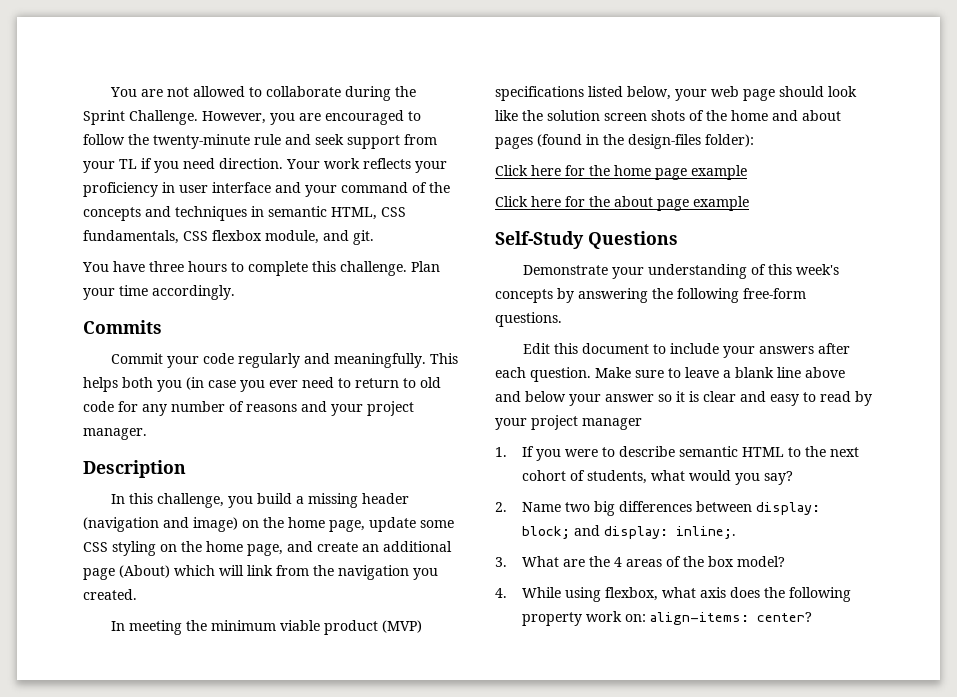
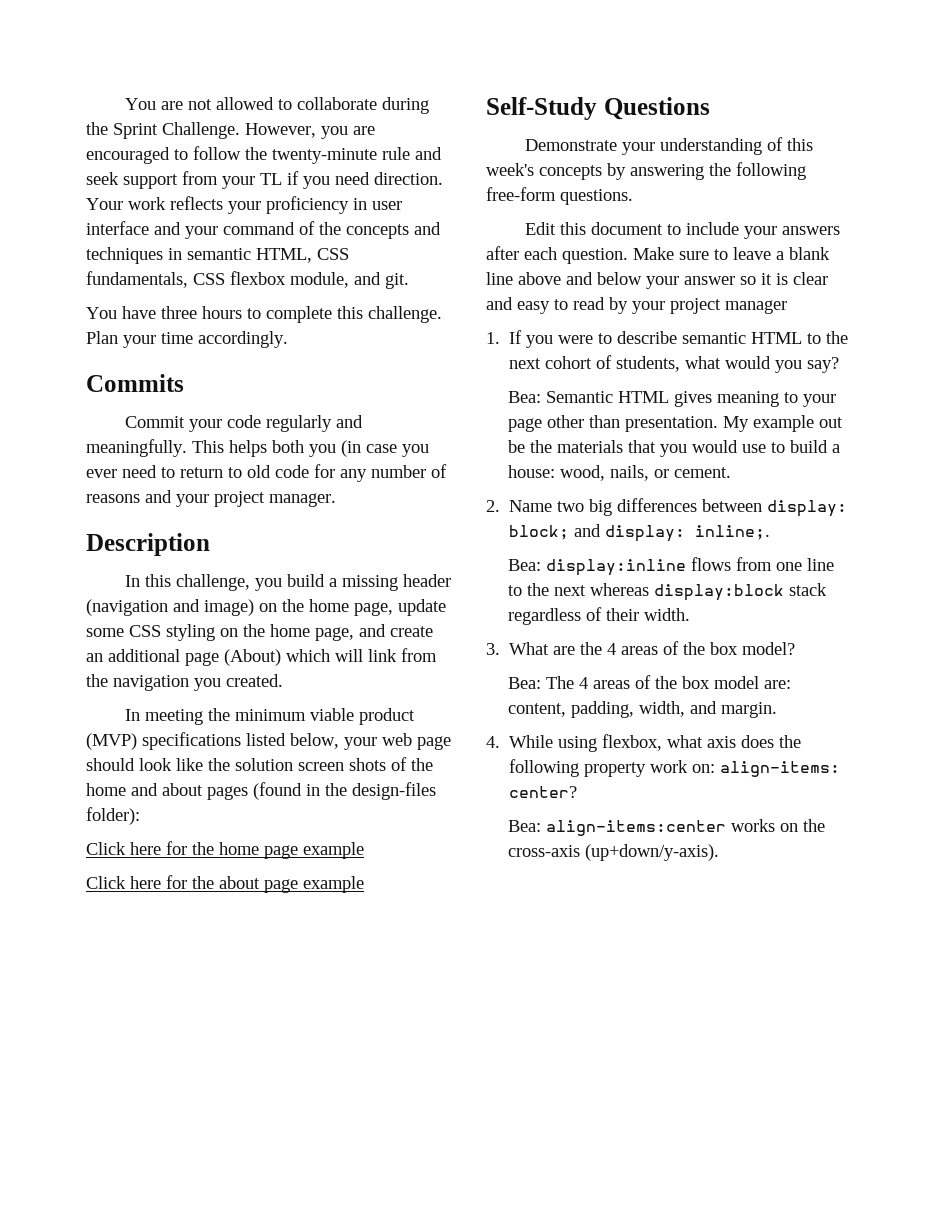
+ Bea: Semantic HTML gives meaning to your page other than presentation. My example out be the materials that you would use to build a house: wood, nails, or cement.
+ Bea: display:inline flows from one line to the next whereas display:block stack regardless of their width.
+ Bea: The 4 areas of the box model are: content, padding, width, and margin.
+ Bea: align-items:center works on the cross-axis (up+down/y-axis).

